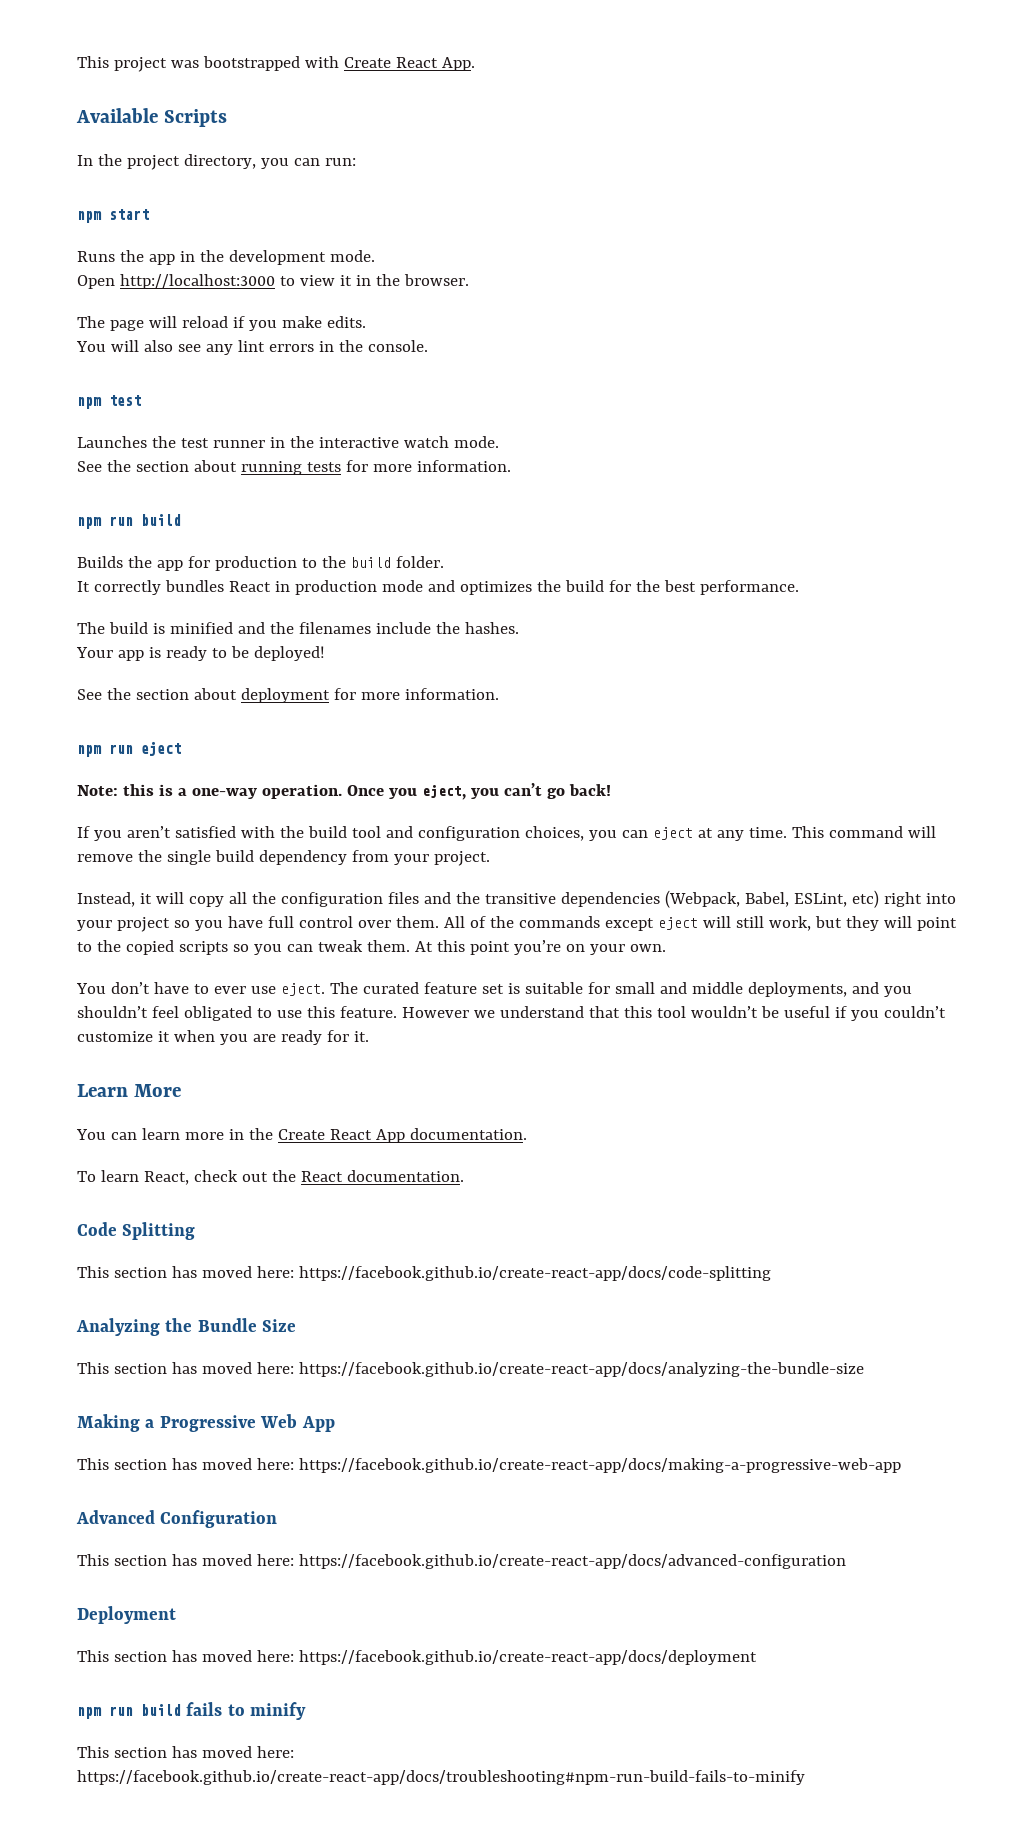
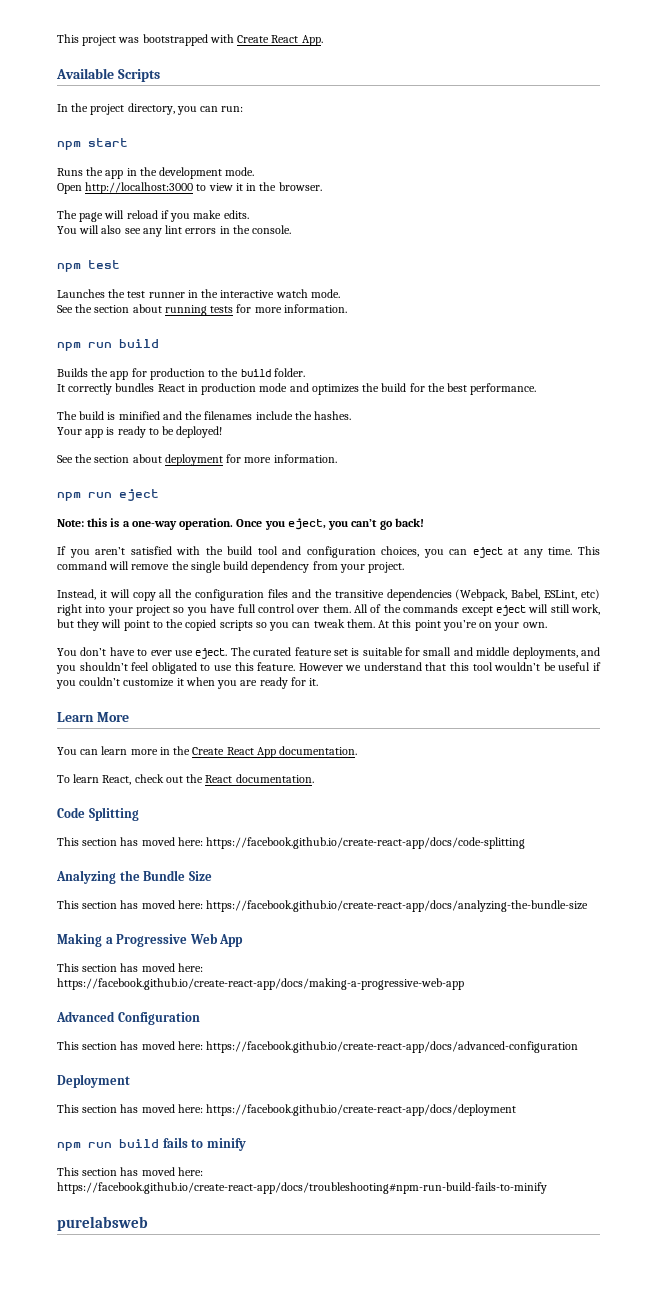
+ purelabsweb

